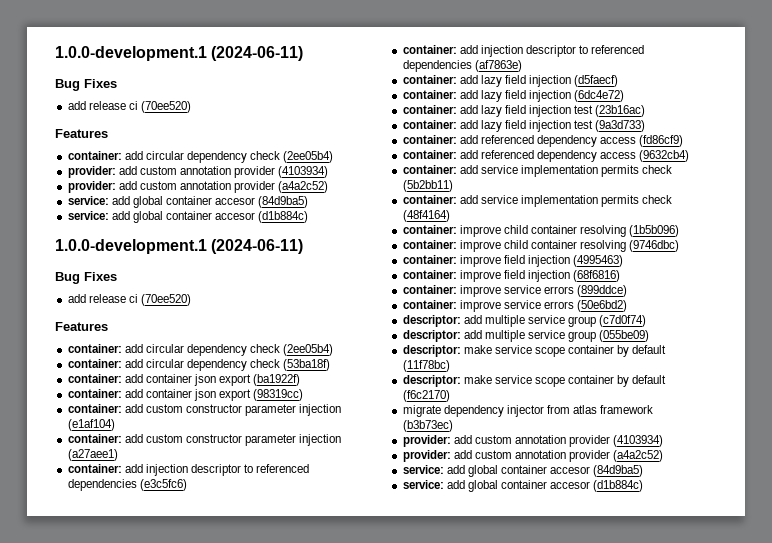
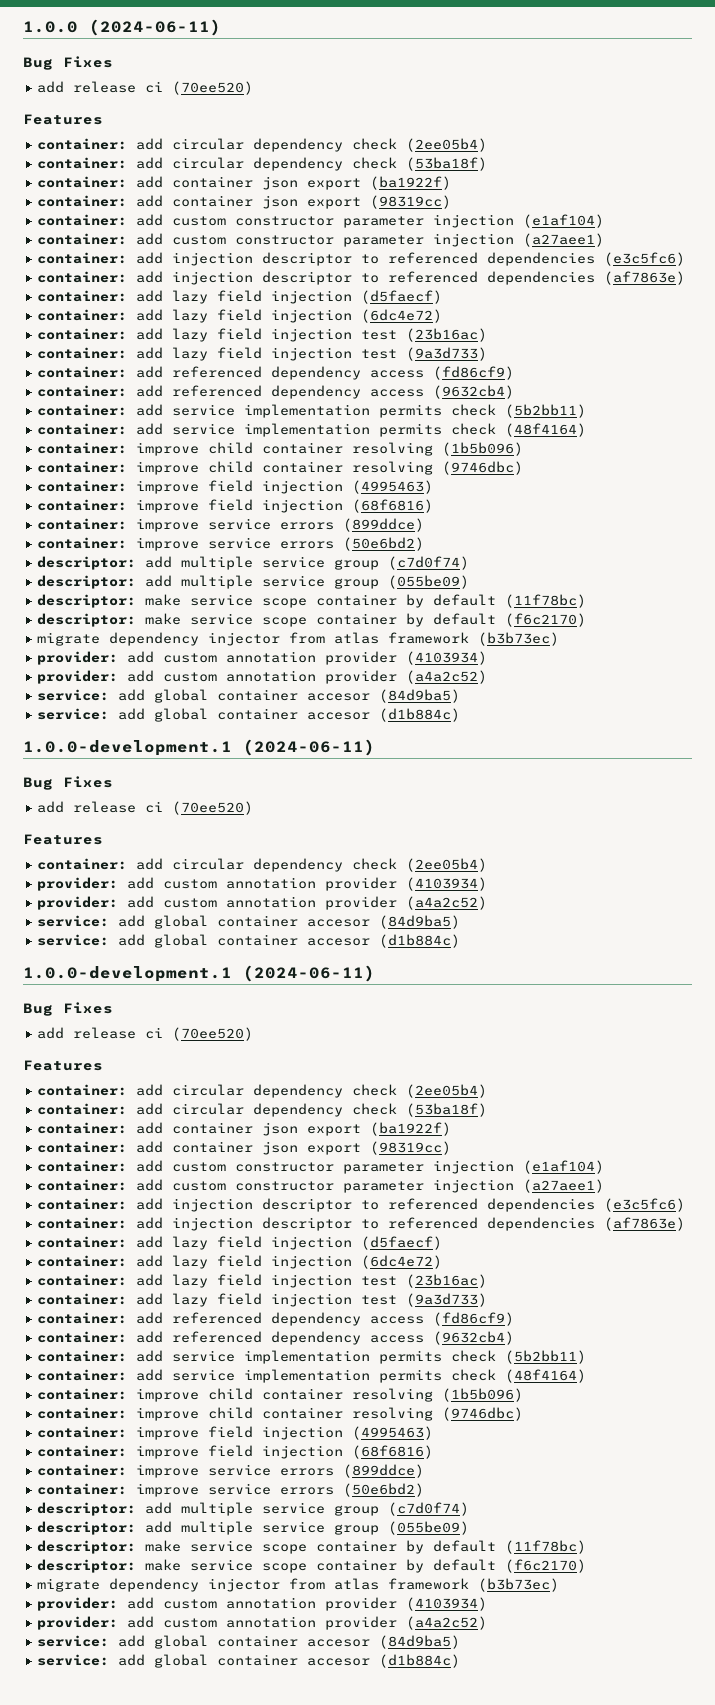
+ 1.0.0 (2024-06-11)
+ Bug Fixes
+ add release ci (70ee520)
+ Features
+ container: add circular dependency check (2ee05b4)
+ container: add circular dependency check (53ba18f)
+ container: add container json export (ba1922f)
+ container: add container json export (98319cc)
+ container: add custom constructor parameter injection (e1af104)
+ container: add custom constructor parameter injection (a27aee1)
+ container: add injection descriptor to referenced dependencies (e3c5fc6)
+ container: add injection descriptor to referenced dependencies (af7863e)
+ container: add lazy field injection (d5faecf)
+ container: add lazy field injection (6dc4e72)
+ container: add lazy field injection test (23b16ac)
+ container: add lazy field injection test (9a3d733)
+ container: add referenced dependency access (fd86cf9)
+ container: add referenced dependency access (9632cb4)
+ container: add service implementation permits check (5b2bb11)
+ container: add service implementation permits check (48f4164)
+ container: improve child container resolving (1b5b096)
+ container: improve child container resolving (9746dbc)
+ container: improve field injection (4995463)
+ container: improve field injection (68f6816)
+ container: improve service errors (899ddce)
+ container: improve service errors (50e6bd2)
+ descriptor: add multiple service group (c7d0f74)
+ descriptor: add multiple service group (055be09)
+ descriptor: make service scope container by default (11f78bc)
+ descriptor: make service scope container by default (f6c2170)
+ migrate dependency injector from atlas framework (b3b73ec)
+ provider: add custom annotation provider (4103934)
+ provider: add custom annotation provider (a4a2c52)
+ service: add global container accesor (84d9ba5)
+ service: add global container accesor (d1b884c)

